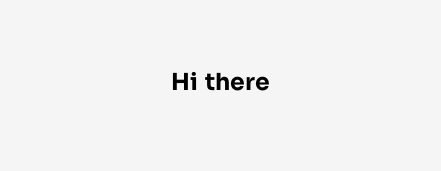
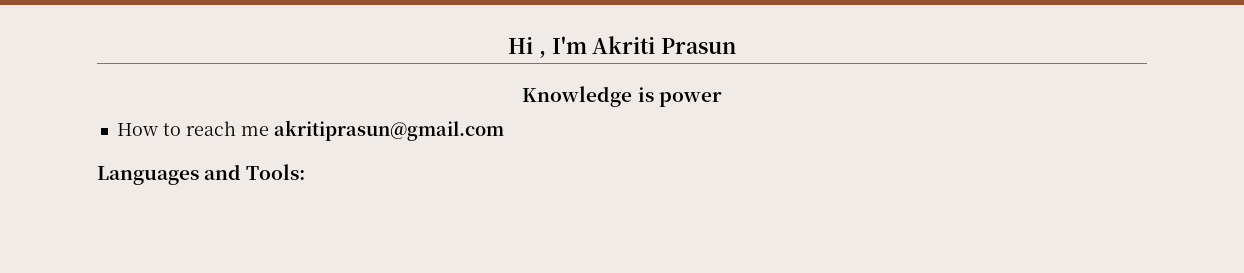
- Hi there
+ Hi , I'm Akriti Prasun
+ Knowledge is power
+ How to reach me akritiprasun@gmail.com
+ Languages and Tools:

